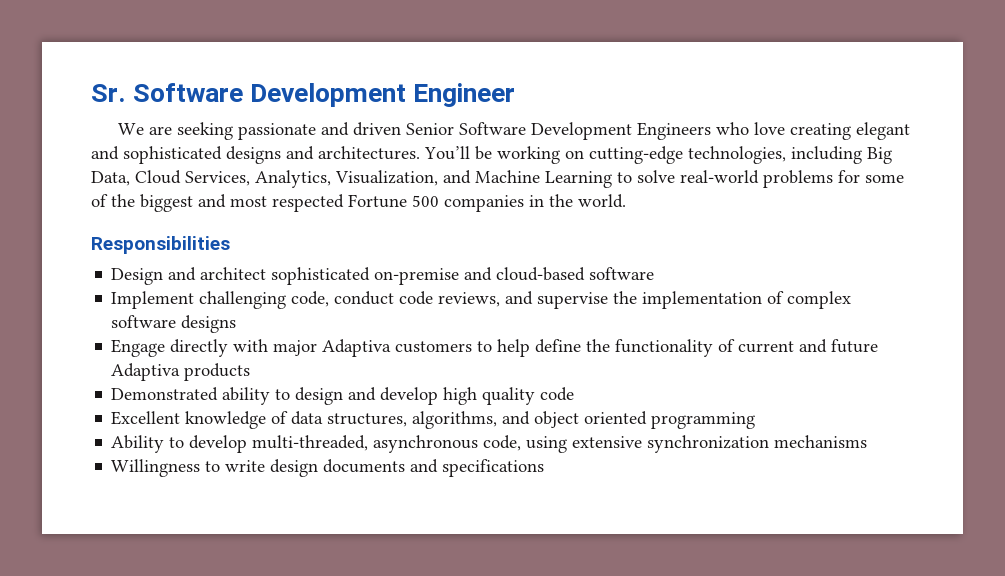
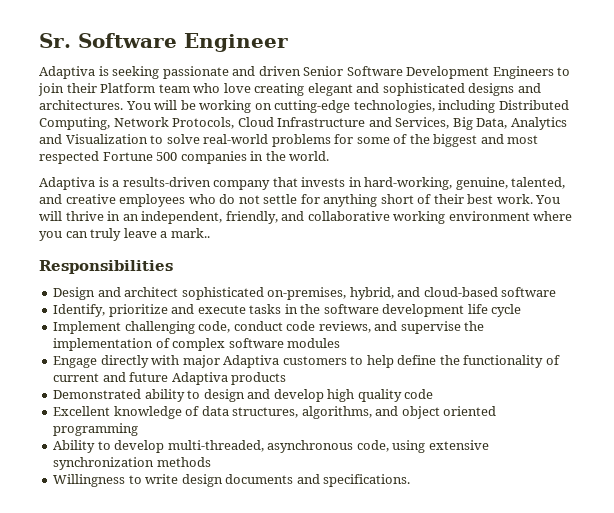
- Sr. Software Development Engineer
+ Sr. Software Engineer
- We are seeking passionate and driven Senior Software Development Engineers who love creating elegant and sophisticated designs and architectures.
+ Adaptiva is seeking passionate and driven Senior Software Development Engineers to join their Platform team who love creating elegant and sophisticated designs and architectures.
- You’ll be working on cutting-edge technologies, including Big Data, Cloud Services, Analytics, Visualization, and Machine Learning to solve real-world problems for some of the biggest and most respected Fortune 500 companies in the world.
+ You will be working on cutting-edge technologies, including Distributed Computing, Network Protocols, Cloud Infrastructure and Services, Big Data, Analytics and Visualization to solve real-world problems for some of the biggest and most respected Fortune 500 companies in the world.
+ Adaptiva is a results-driven company that invests in hard-working, genuine, talented, and creative employees who do not settle for anything short of their best work. You will thrive in an independent, friendly, and collaborative working environment where you can truly leave a mark..
- Design and architect sophisticated on-premise and cloud-based software
+ Design and architect sophisticated on-premises, hybrid, and cloud-based software
+ Identify, prioritize and execute tasks in the software development life cycle
- Implement challenging code, conduct code reviews, and supervise the implementation of complex software designs
+ Implement challenging code, conduct code reviews, and supervise the implementation of complex software modules
- Ability to develop multi-threaded, asynchronous code, using extensive synchronization mechanisms
+ Ability to develop multi-threaded, asynchronous code, using extensive synchronization methods
- Willingness to write design documents and specifications
+ Willingness to write design documents and specifications.

